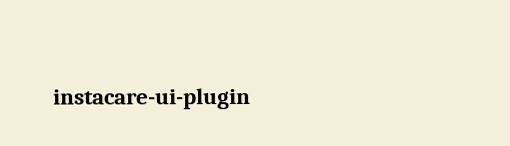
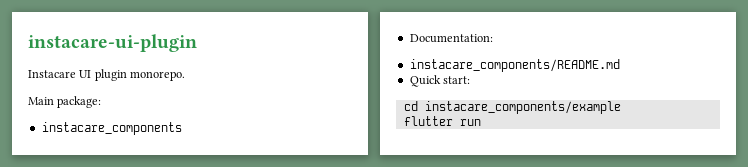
+ Instacare UI plugin monorepo.
+ Main package:
+ instacare_components
+ Documentation:
+ instacare_components/README.md
+ Quick start:
+ cd instacare_components/example
+ flutter run

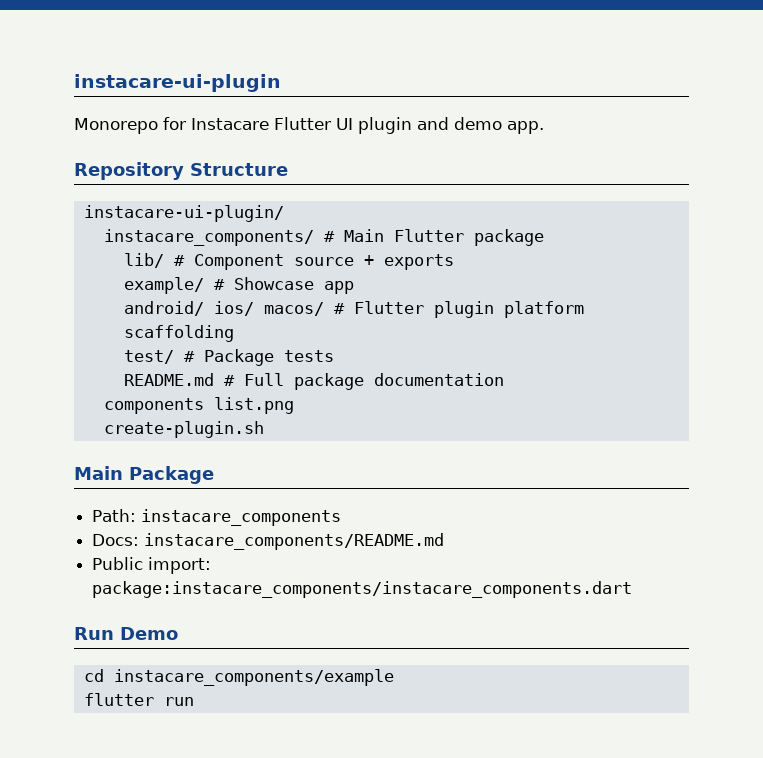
- Instacare UI plugin monorepo.
- Main package:
- instacare_components
+ Monorepo for Instacare Flutter UI plugin and demo app.
+ Repository Structure
+ instacare-ui-plugin/
+ instacare_components/ # Main Flutter package
+ lib/ # Component source + exports
+ example/ # Showcase app
+ android/ ios/ macos/ # Flutter plugin platform scaffolding
+ test/ # Package tests
+ README.md # Full package documentation
+ components list.png
+ create-plugin.sh
+ Main Package
+ Path: instacare_components
- Documentation:
- instacare_components/README.md
+ Docs: instacare_components/README.md
- Quick start:
+ Public import: package:instacare_components/instacare_components.dart
+ Run Demo

